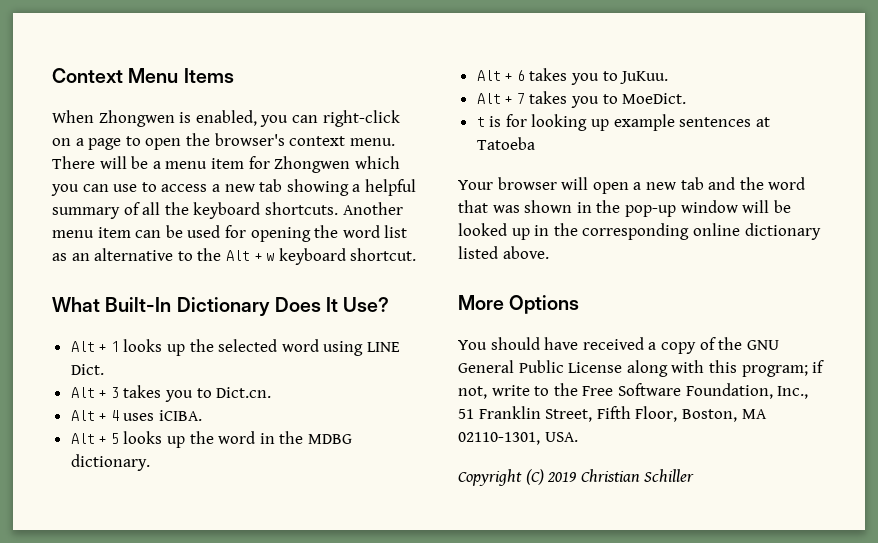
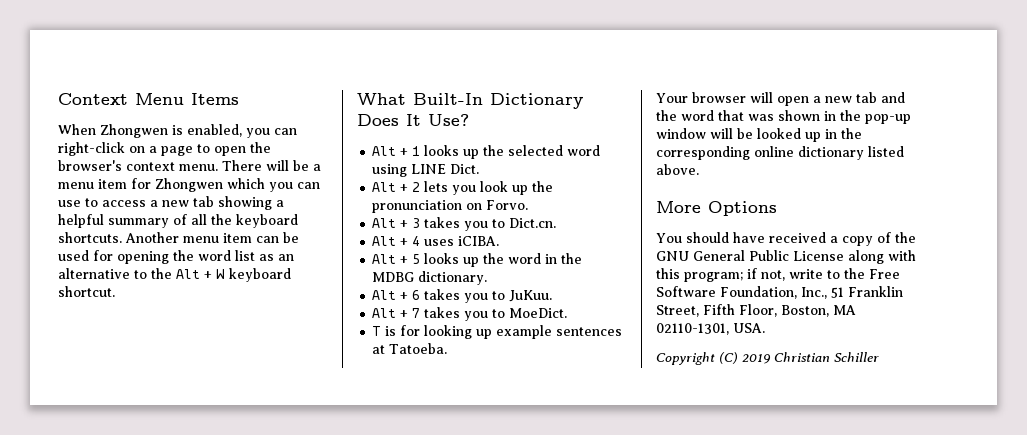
- Another menu item can be used for opening the word list as an alternative to the Alt + w keyboard shortcut.
+ Another menu item can be used for opening the word list as an alternative to the Alt + W keyboard shortcut.
+ Alt + 2 lets you look up the pronunciation on Forvo.
- t is for looking up example sentences at Tatoeba
+ T is for looking up example sentences at Tatoeba.

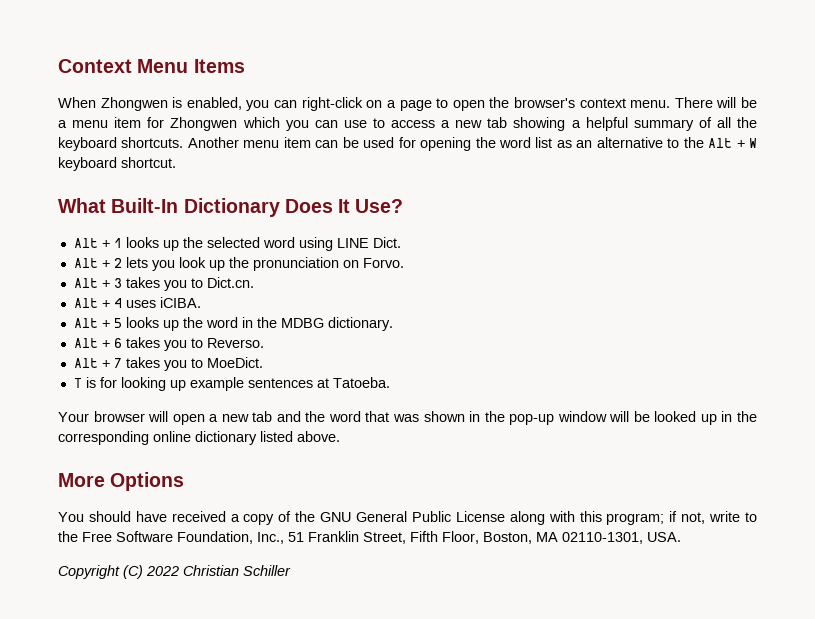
- Alt + 6 takes you to JuKuu.
+ Alt + 6 takes you to Reverso.
- Copyright (C) 2019 Christian Schiller
+ Copyright (C) 2022 Christian Schiller

